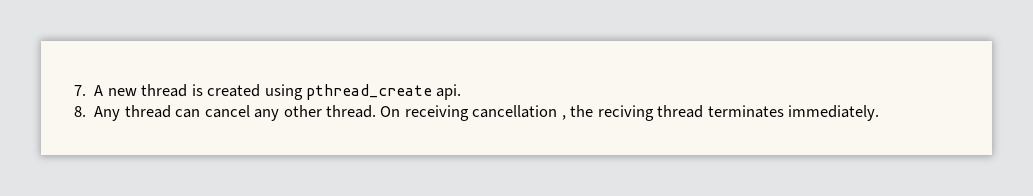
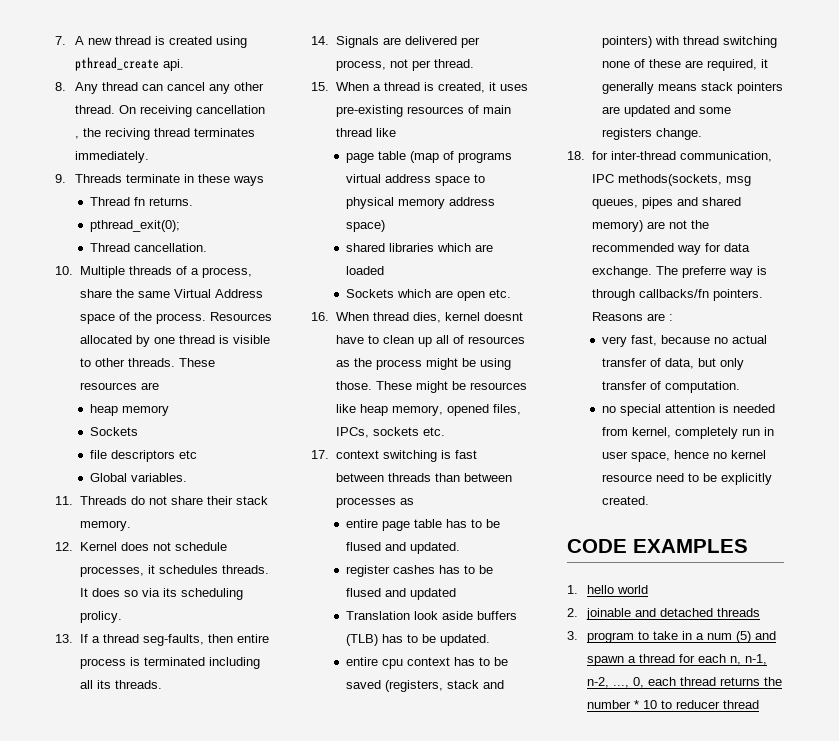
+ 9. Threads terminate in these ways
+ Thread fn returns.
+ pthread_exit(0);
+ Thread cancellation.
+ 10. Multiple threads of a process, share the same Virtual Address space of the process. Resources allocated by one thread is visible to other threads. These resources are
+ heap memory
+ Sockets
+ file descriptors etc
+ Global variables.
+ 11. Threads do not share their stack memory.
+ 12. Kernel does not schedule processes, it schedules threads. It does so via its scheduling prolicy.
+ 13. If a thread seg-faults, then entire process is terminated including all its threads.
+ 14. Signals are delivered per process, not per thread.
+ 15. When a thread is created, it uses pre-existing resources of main thread like
+ page table (map of programs virtual address space to physical memory address space)
+ shared libraries which are loaded
+ Sockets which are open etc.
+ 16. When thread dies, kernel doesnt have to clean up all of resources as the process might be using those. These might be resources like heap memory, opened files, IPCs, sockets etc.
+ 17. context switching is fast between threads than between processes as
+ entire page table has to be flused and updated.
+ register cashes has to be flused and updated
+ Translation look aside buffers (TLB) has to be updated.
+ entire cpu context has to be saved (registers, stack and pointers) with thread switching none of these are required, it generally means stack pointers are updated and some registers change.
+ 18. for inter-thread communication, IPC methods(sockets, msg queues, pipes and shared memory) are not the recommended way for data exchange. The preferre way is through callbacks/fn pointers. Reasons are :
+ very fast, because no actual transfer of data, but only transfer of computation.
+ no special attention is needed from kernel, completely run in user space, hence no kernel resource need to be explicitly created.
+ CODE EXAMPLES
+ 1. hello world
+ 2. joinable and detached threads
+ 3. program to take in a num (5) and spawn a thread for each n, n-1, n-2, ..., 0, each thread returns the number * 10 to reducer thread

